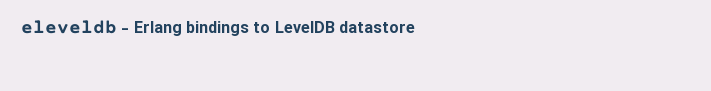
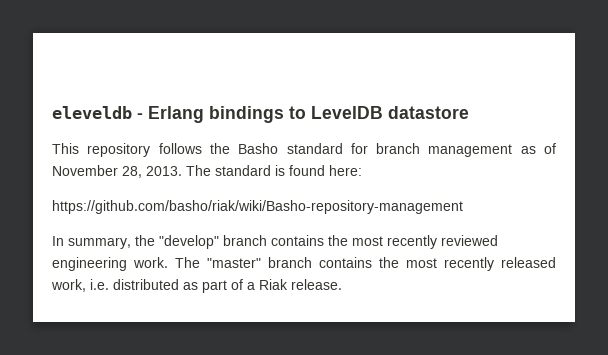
+ This repository follows the Basho standard for branch management as of November 28, 2013. The standard is found here:
+ https://github.com/basho/riak/wiki/Basho-repository-management
+ In summary, the "develop" branch contains the most recently reviewed engineering work. The "master" branch contains the most recently released work, i.e. distributed as part of a Riak release.

